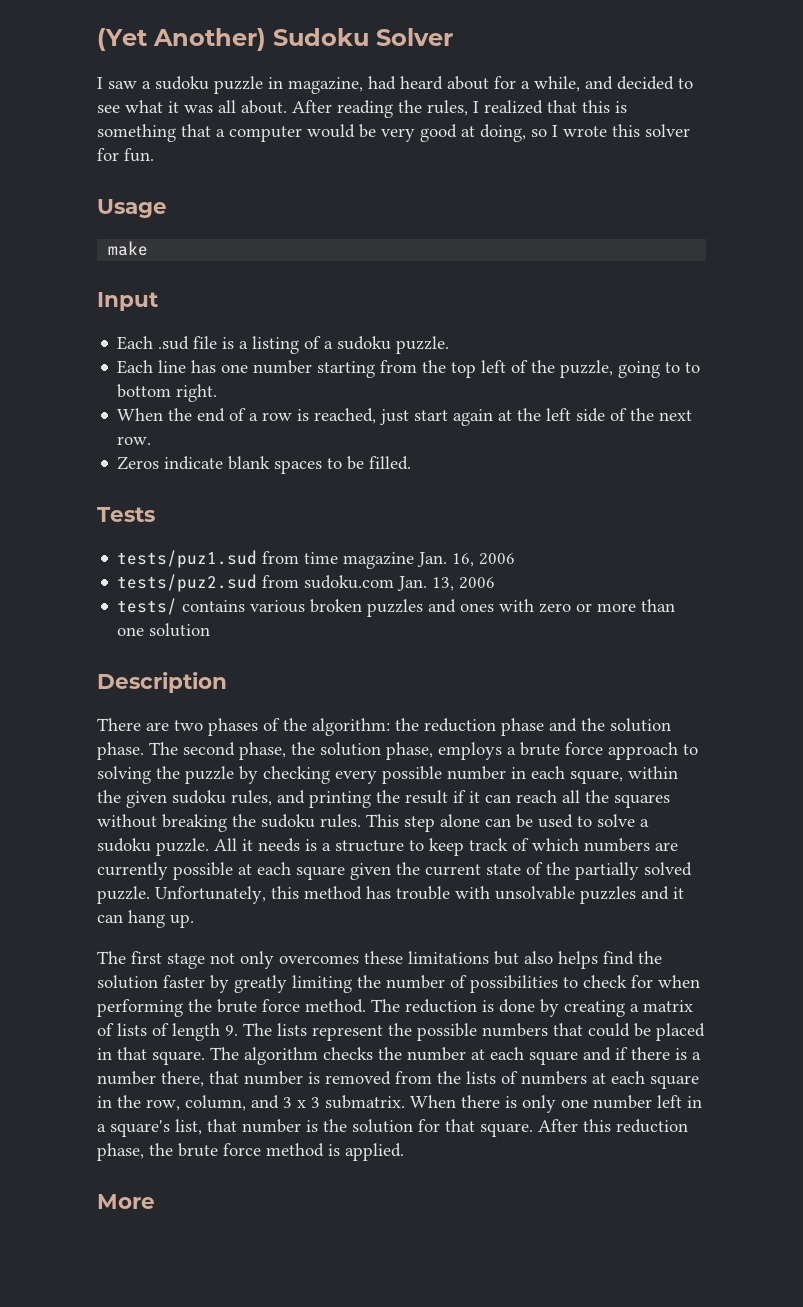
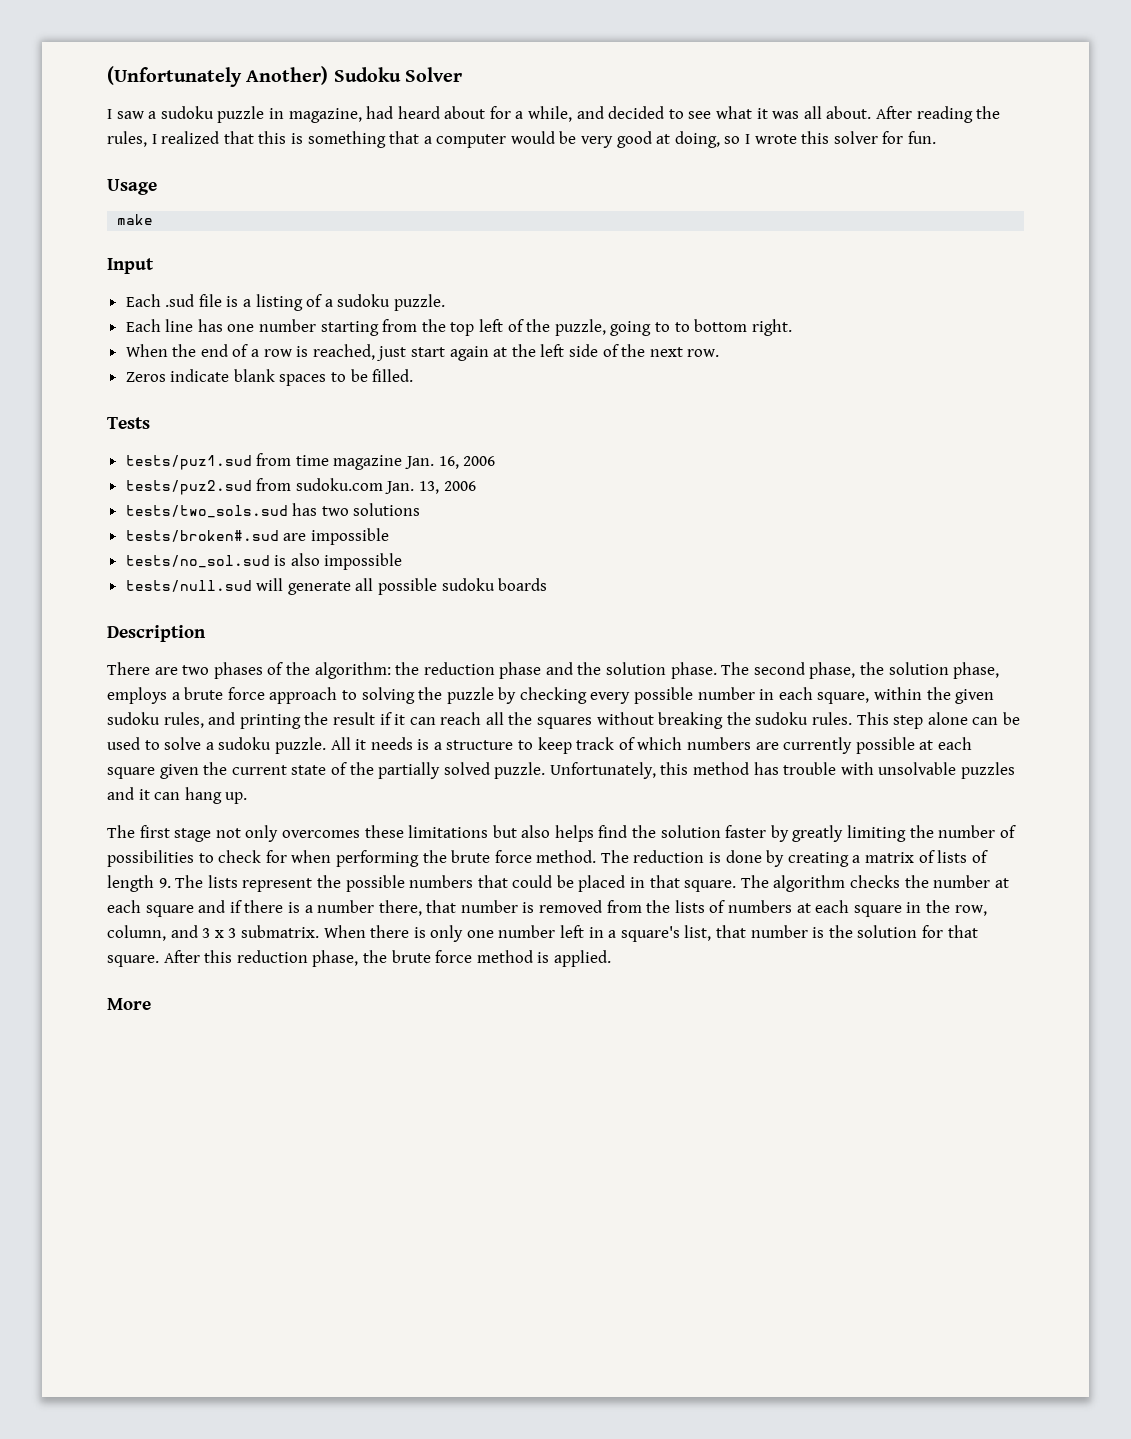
- (Yet Another) Sudoku Solver
+ (Unfortunately Another) Sudoku Solver
- tests/ contains various broken puzzles and ones with zero or more than one solution
+ tests/two_sols.sud has two solutions
+ tests/broken#.sud are impossible
+ tests/no_sol.sud is also impossible
+ tests/null.sud will generate all possible sudoku boards

